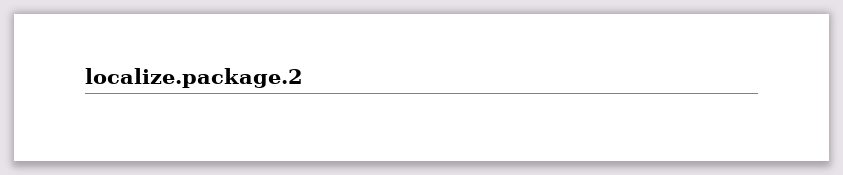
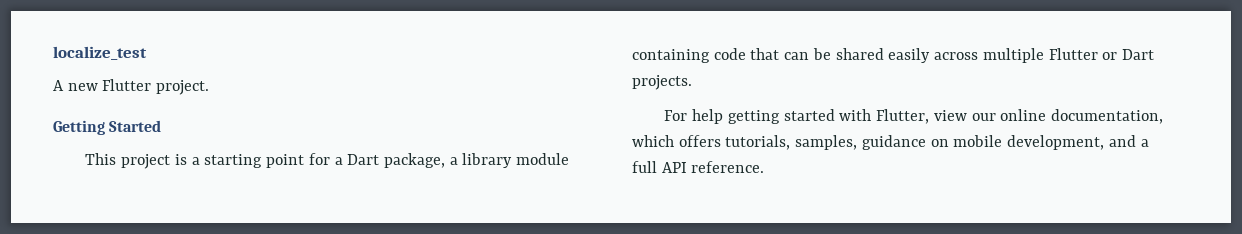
- localize.package.2
+ localize_test
+ A new Flutter project.
+ Getting Started
+ This project is a starting point for a Dart package, a library module containing code that can be shared easily across multiple Flutter or Dart projects.
+ For help getting started with Flutter, view our online documentation, which offers tutorials, samples, guidance on mobile development, and a full API reference.

